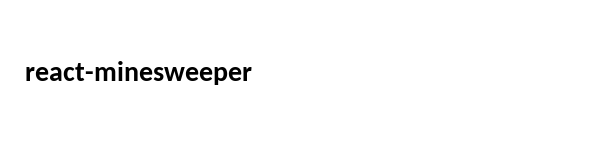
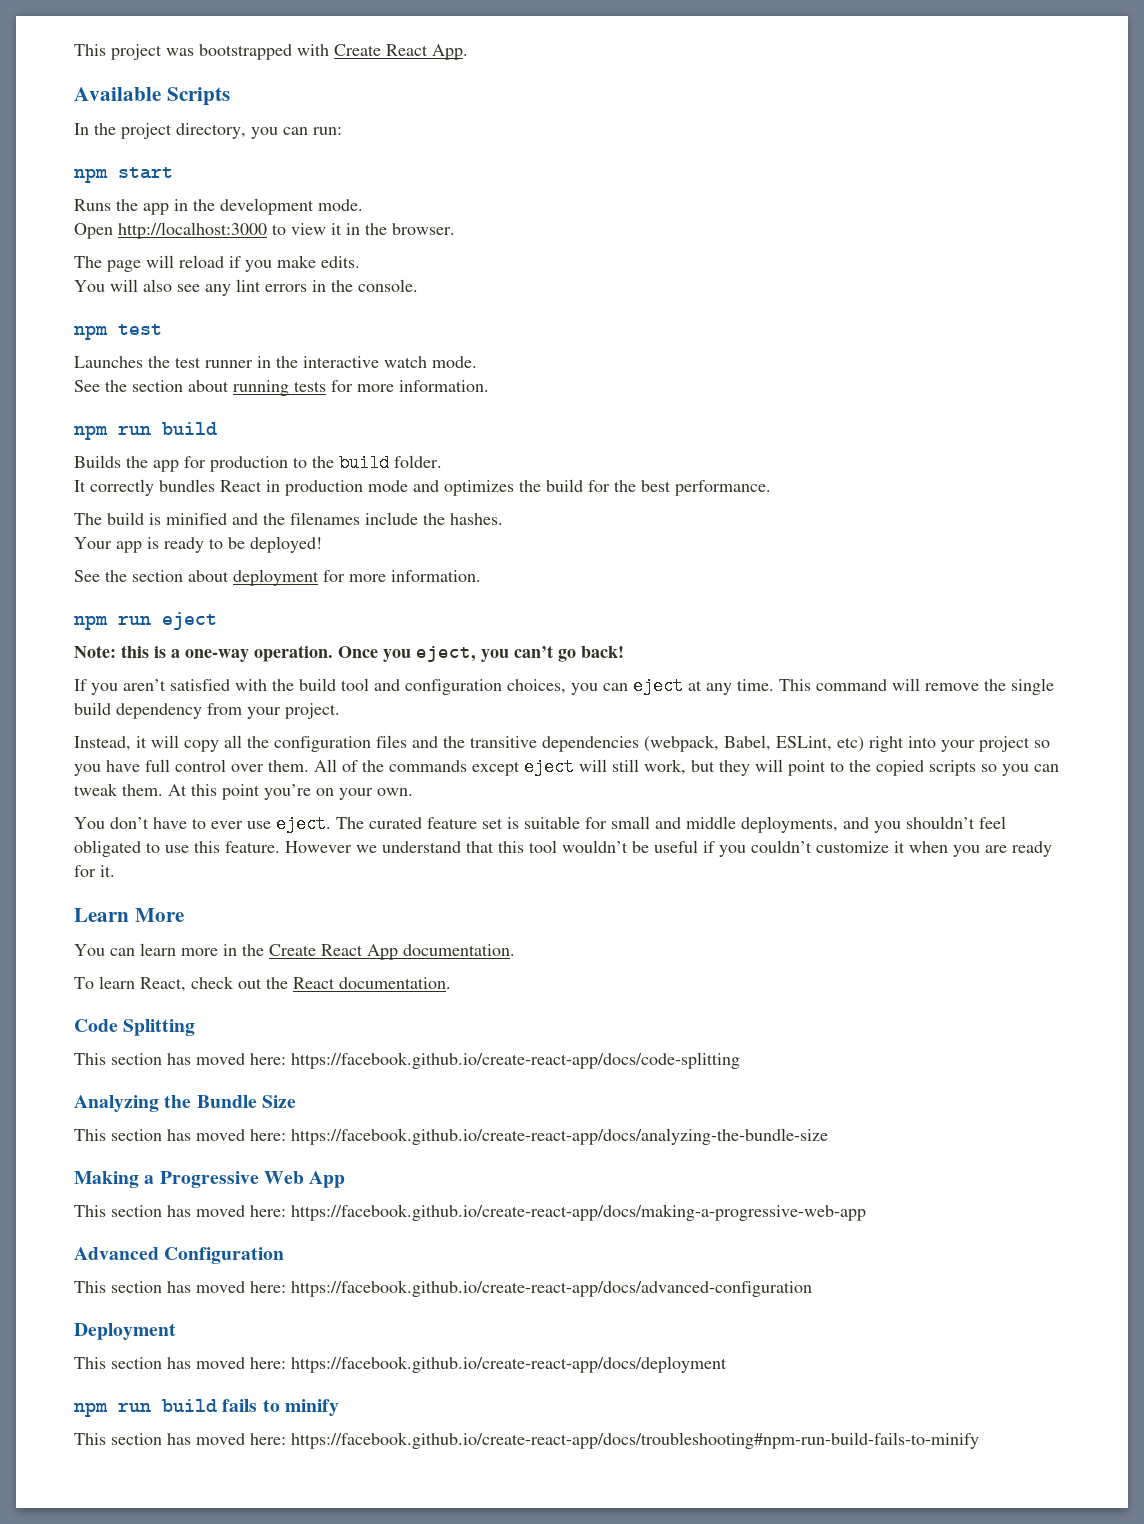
- react-minesweeper
+ This project was bootstrapped with Create React App.
+ Available Scripts
+ In the project directory, you can run:
+ npm start
+ Runs the app in the development mode.
+ Open http://localhost:3000 to view it in the browser.
+ The page will reload if you make edits.
+ You will also see any lint errors in the console.
+ npm test
+ Launches the test runner in the interactive watch mode.
+ See the section about running tests for more information.
+ npm run build
+ Builds the app for production to the build folder.
+ It correctly bundles React in production mode and optimizes the build for the best performance.
+ The build is minified and the filenames include the hashes.
+ Your app is ready to be deployed!
+ See the section about deployment for more information.
+ npm run eject
+ Note: this is a one-way operation. Once you eject, you can’t go back!
+ If you aren’t satisfied with the build tool and configuration choices, you can eject at any time. This command will remove the single build dependency from your project.
+ Instead, it will copy all the configuration files and the transitive dependencies (webpack, Babel, ESLint, etc) right into your project so you have full control over them. All of the commands except eject will still work, but they will point to the copied scripts so you can tweak them. At this point you’re on your own.
+ You don’t have to ever use eject. The curated feature set is suitable for small and middle deployments, and you shouldn’t feel obligated to use this feature. However we understand that this tool wouldn’t be useful if you couldn’t customize it when you are ready for it.
+ Learn More
+ You can learn more in the Create React App documentation.
+ To learn React, check out the React documentation.
+ Code Splitting
+ This section has moved here: https://facebook.github.io/create-react-app/docs/code-splitting
+ Analyzing the Bundle Size
+ This section has moved here: https://facebook.github.io/create-react-app/docs/analyzing-the-bundle-size
+ Making a Progressive Web App
+ This section has moved here: https://facebook.github.io/create-react-app/docs/making-a-progressive-web-app
+ Advanced Configuration
+ This section has moved here: https://facebook.github.io/create-react-app/docs/advanced-configuration
+ Deployment
+ This section has moved here: https://facebook.github.io/create-react-app/docs/deployment
+ npm run build fails to minify
+ This section has moved here: https://facebook.github.io/create-react-app/docs/troubleshooting#npm-run-build-fails-to-minify

